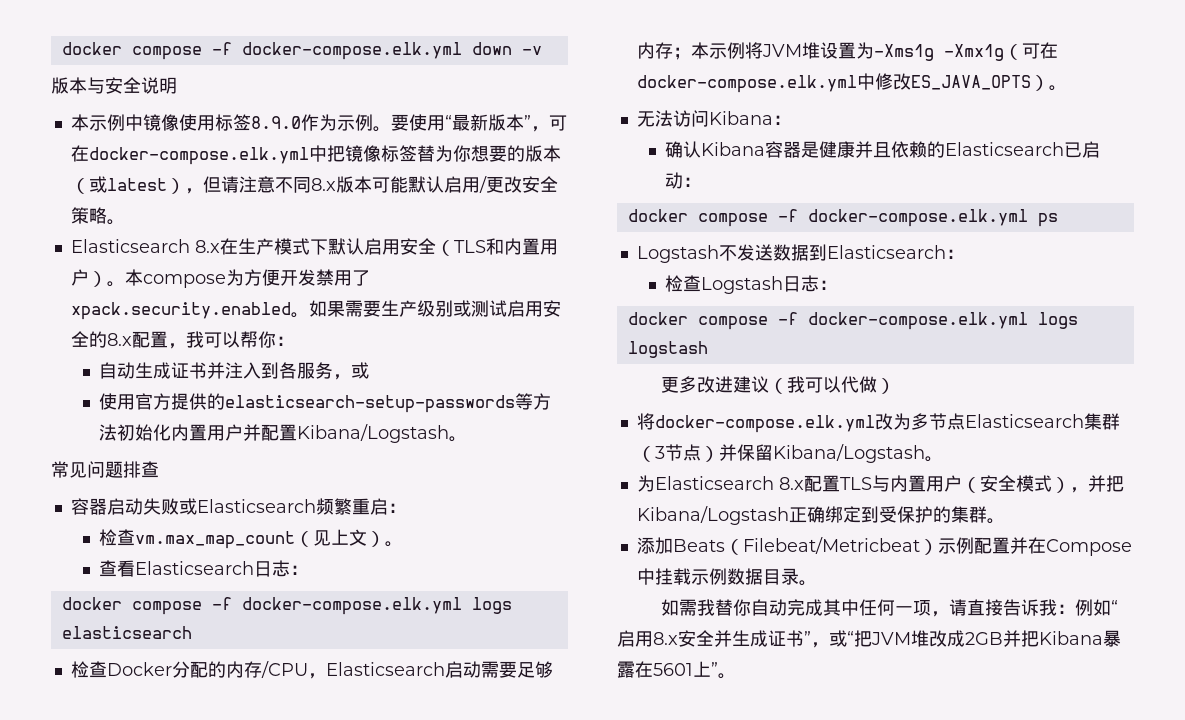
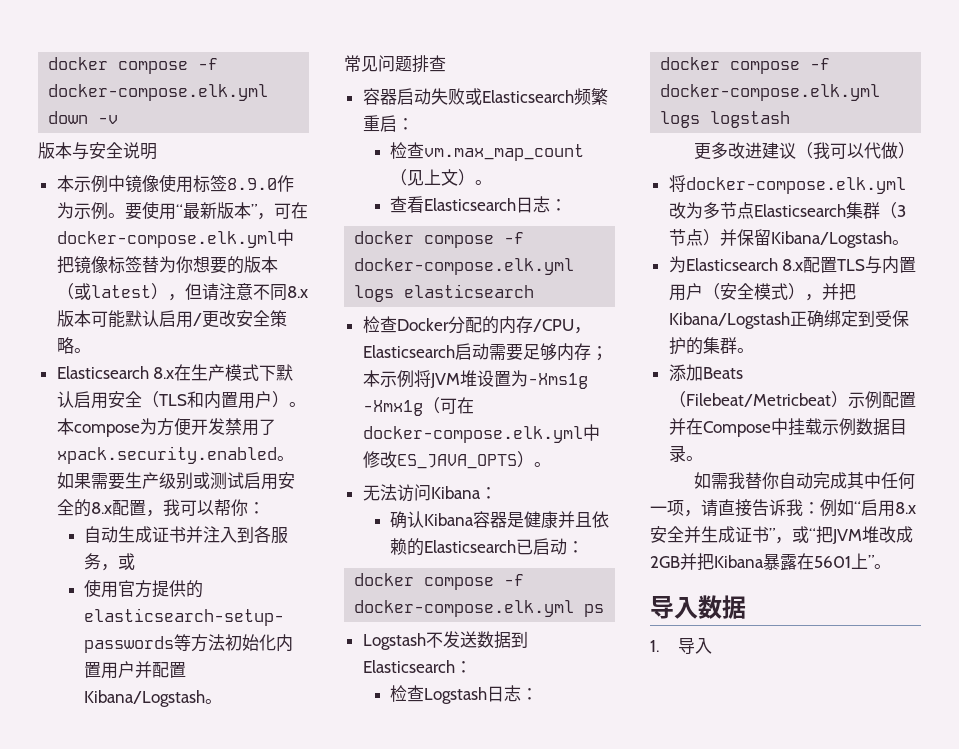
+ 导入数据
+ 1.导入

